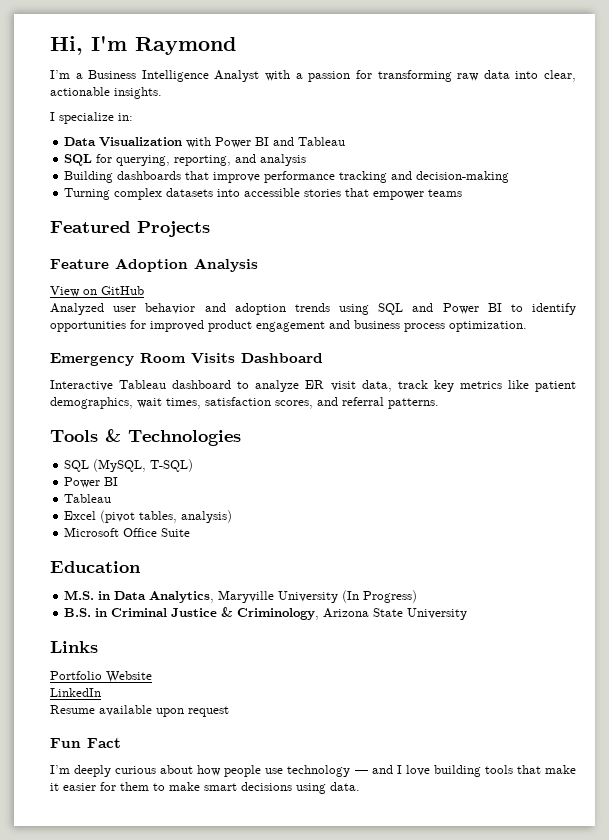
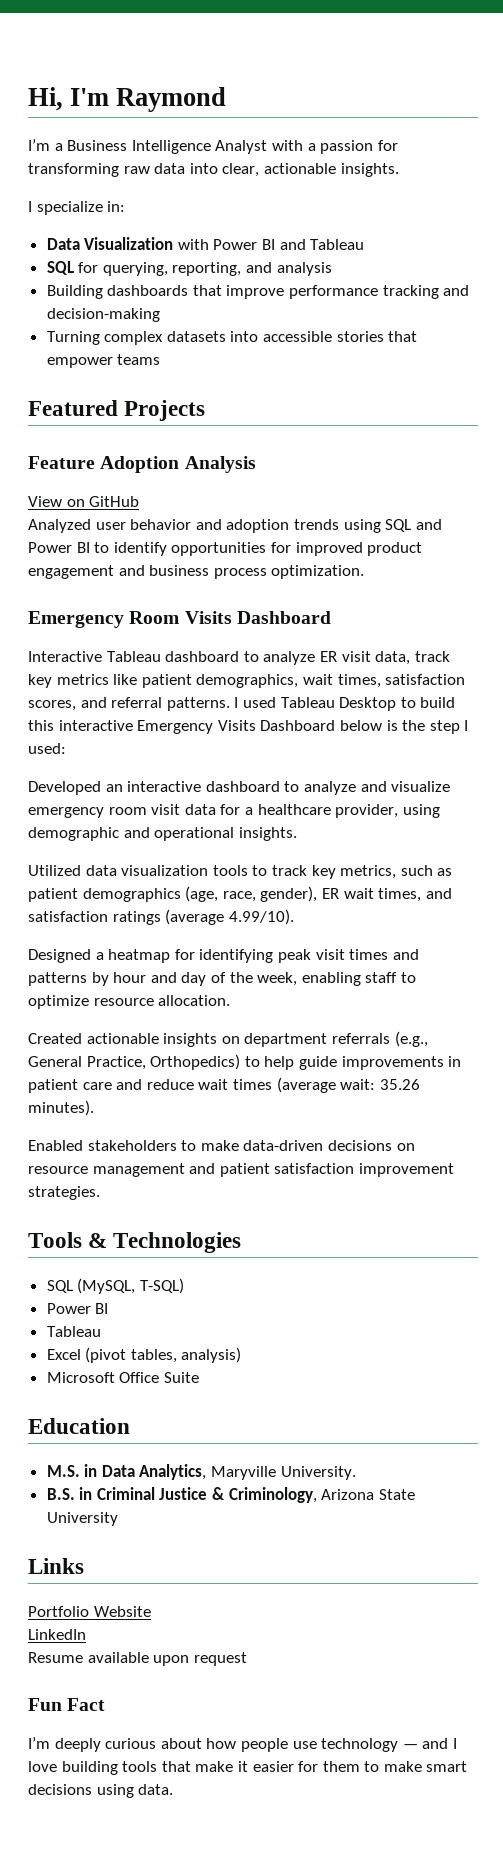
+ I used Tableau Desktop to build this interactive Emergency Visits Dashboard below is the step I used:
+ Developed an interactive dashboard to analyze and visualize emergency room visit data for a healthcare provider, using demographic and operational insights.
+ Utilized data visualization tools to track key metrics, such as patient demographics (age, race, gender), ER wait times, and satisfaction ratings (average 4.99/10).
+ Designed a heatmap for identifying peak visit times and patterns by hour and day of the week, enabling staff to optimize resource allocation.
+ Created actionable insights on department referrals (e.g., General Practice, Orthopedics) to help guide improvements in patient care and reduce wait times (average wait: 35.26 minutes).
+ Enabled stakeholders to make data-driven decisions on resource management and patient satisfaction improvement strategies.
- M.S. in Data Analytics, Maryville University (In Progress)
+ M.S. in Data Analytics, Maryville University.

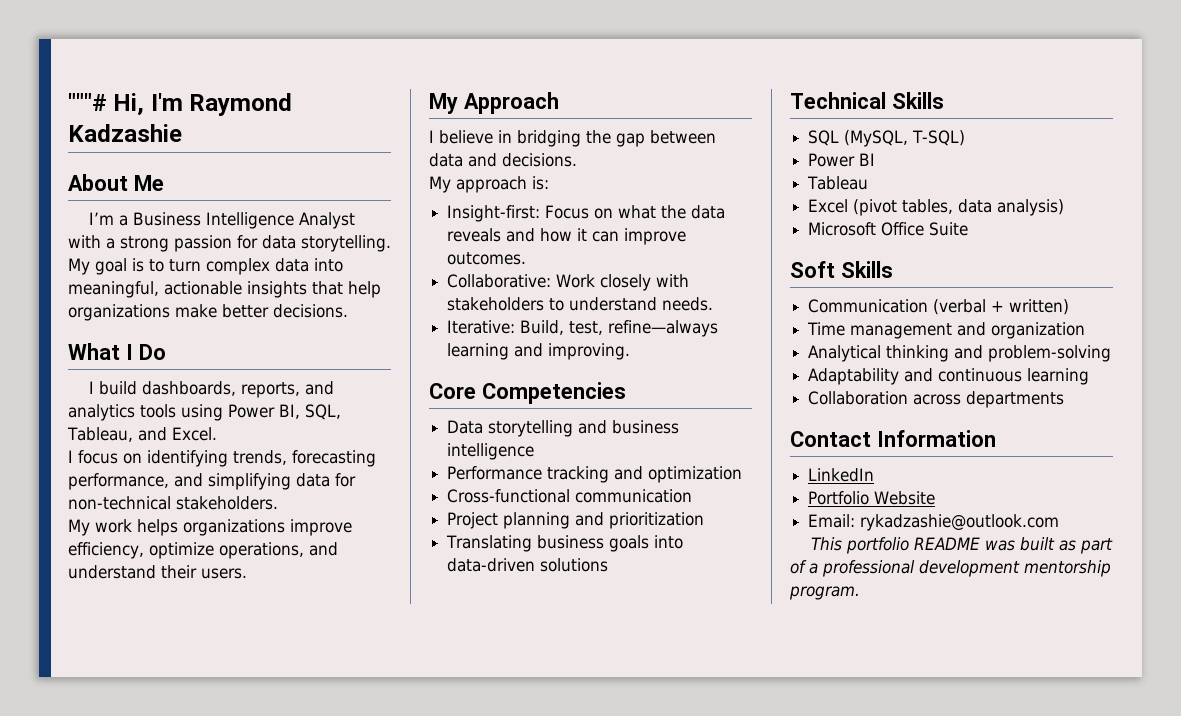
- Hi, I'm Raymond
+ """# Hi, I'm Raymond Kadzashie
+ About Me
- I’m a Business Intelligence Analyst with a passion for transforming raw data into clear, actionable insights.
- I specialize in:
- Data Visualization with Power BI and Tableau
- SQL for querying, reporting, and analysis
- Building dashboards that improve performance tracking and decision-making
- Turning complex datasets into accessible stories that empower teams
- Featured Projects
- Feature Adoption Analysis
- View on GitHub
- Analyzed user behavior and adoption trends using SQL and Power BI to identify opportunities for improved product engagement and business process optimization.
- Emergency Room Visits Dashboard
- Interactive Tableau dashboard to analyze ER visit data, track key metrics like patient demographics, wait times, satisfaction scores, and referral patterns. I used Tableau Desktop to build this interactive Emergency Visits Dashboard below is the step I used:
- Developed an interactive dashboard to analyze and visualize emergency room visit data for a healthcare provider, using demographic and operational insights.
- Utilized data visualization tools to track key metrics, such as patient demographics (age, race, gender), ER wait times, and satisfaction ratings (average 4.99/10).
- Designed a heatmap for identifying peak visit times and patterns by hour and day of the week, enabling staff to optimize resource allocation.
- Created actionable insights on department referrals (e.g., General Practice, Orthopedics) to help guide improvements in patient care and reduce wait times (average wait: 35.26 minutes).
- Enabled stakeholders to make data-driven decisions on resource management and patient satisfaction improvement strategies.
- Tools & Technologies
+ I’m a Business Intelligence Analyst with a strong passion for data storytelling. My goal is to turn complex data into meaningful, actionable insights that help organizations make better decisions.
+ What I Do
+ I build dashboards, reports, and analytics tools using Power BI, SQL, Tableau, and Excel.
+ I focus on identifying trends, forecasting performance, and simplifying data for non-technical stakeholders.
+ My work helps organizations improve efficiency, optimize operations, and understand their users.
+ My Approach
+ I believe in bridging the gap between data and decisions.
+ My approach is:
+ Insight-first: Focus on what the data reveals and how it can improve outcomes.
+ Collaborative: Work closely with stakeholders to understand needs.
+ Iterative: Build, test, refine—always learning and improving.
+ Core Competencies
+ Data storytelling and business intelligence
+ Performance tracking and optimization
+ Cross-functional communication
+ Project planning and prioritization
+ Translating business goals into data-driven solutions
+ Technical Skills
- Excel (pivot tables, analysis)
+ Excel (pivot tables, data analysis)
- Education
- M.S. in Data Analytics, Maryville University.
- B.S. in Criminal Justice & Criminology, Arizona State University
- Links
+ Soft Skills
+ Communication (verbal + written)
+ Time management and organization
+ Analytical thinking and problem-solving
+ Adaptability and continuous learning
+ Collaboration across departments
+ Contact Information
+ LinkedIn
  Portfolio Website
- LinkedIn
- Resume available upon request
- Fun Fact
- I’m deeply curious about how people use technology — and I love building tools that make it easier for them to make smart decisions using data.
+ Email: rykadzashie@outlook.com
+ This portfolio README was built as part of a professional development mentorship program.

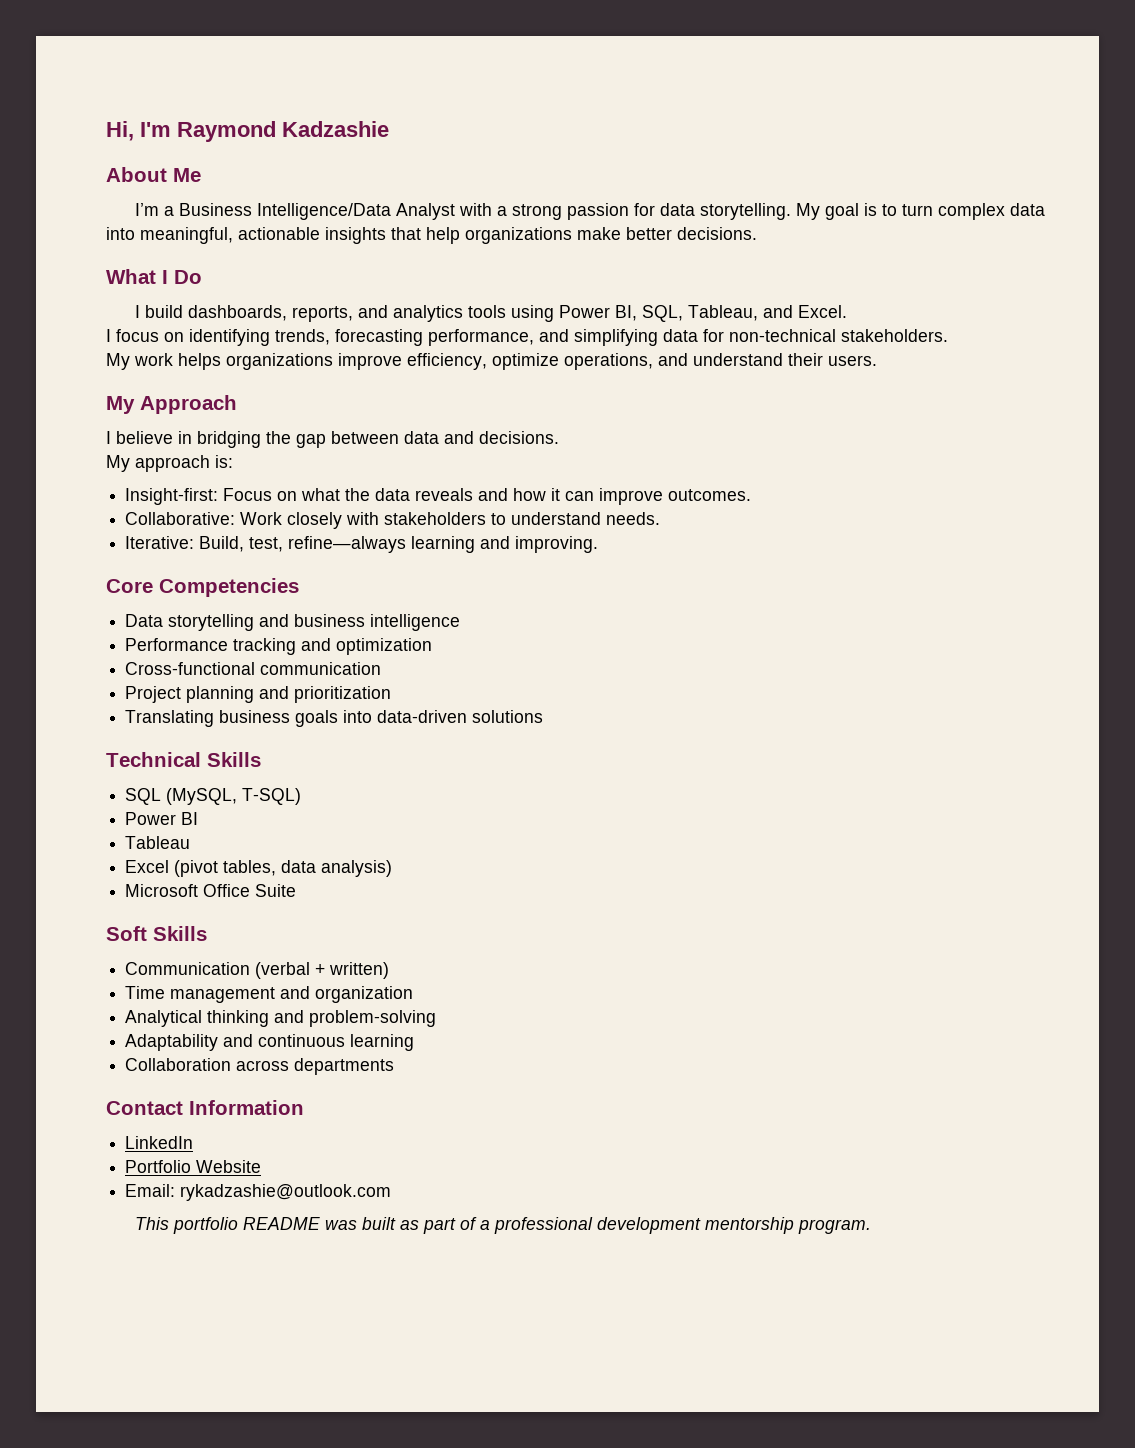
- """# Hi, I'm Raymond Kadzashie
+ Hi, I'm Raymond Kadzashie
- I’m a Business Intelligence Analyst with a strong passion for data storytelling.
+ I’m a Business Intelligence/Data Analyst with a strong passion for data storytelling.

